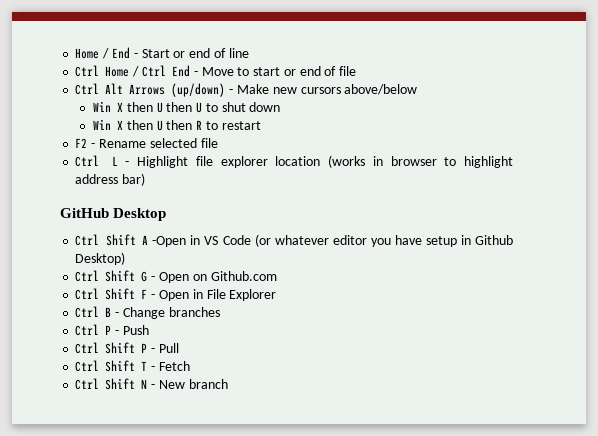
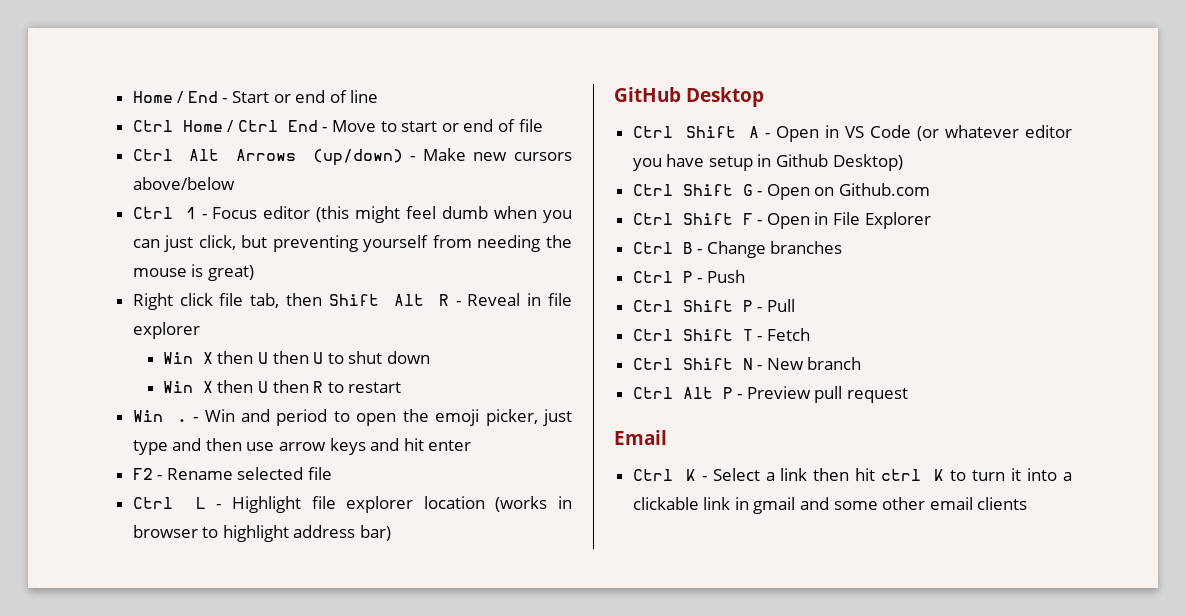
+ Ctrl 1 - Focus editor (this might feel dumb when you can just click, but preventing yourself from needing the mouse is great)
+ Right click file tab, then Shift Alt R - Reveal in file explorer
+ Win . - Win and period to open the emoji picker, just type and then use arrow keys and hit enter
- Ctrl Shift A -Open in VS Code (or whatever editor you have setup in Github Desktop)
+ Ctrl Shift A - Open in VS Code (or whatever editor you have setup in Github Desktop)
+ Ctrl Alt P - Preview pull request
+ Email
+ Ctrl K - Select a link then hit ctrl K to turn it into a clickable link in gmail and some other email clients

